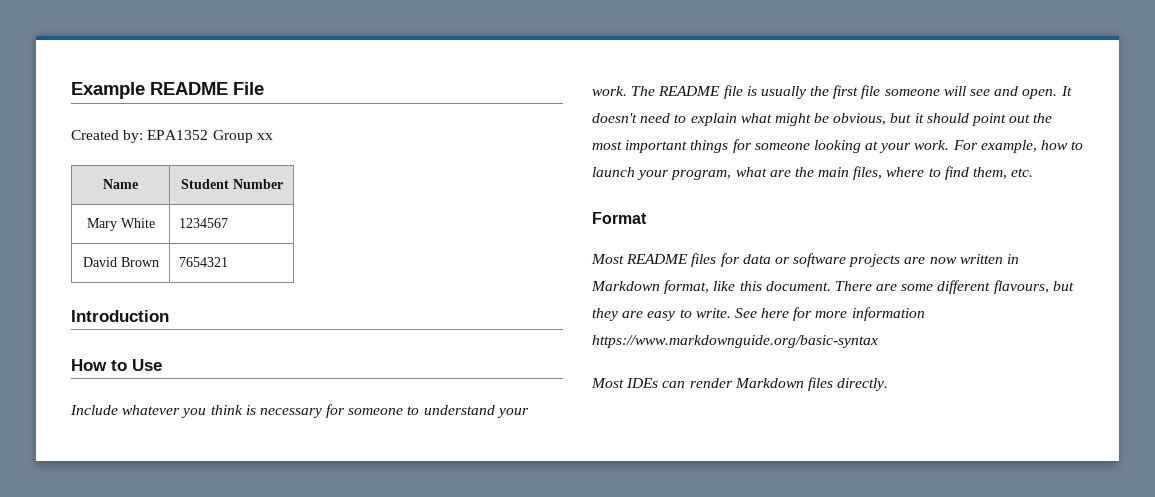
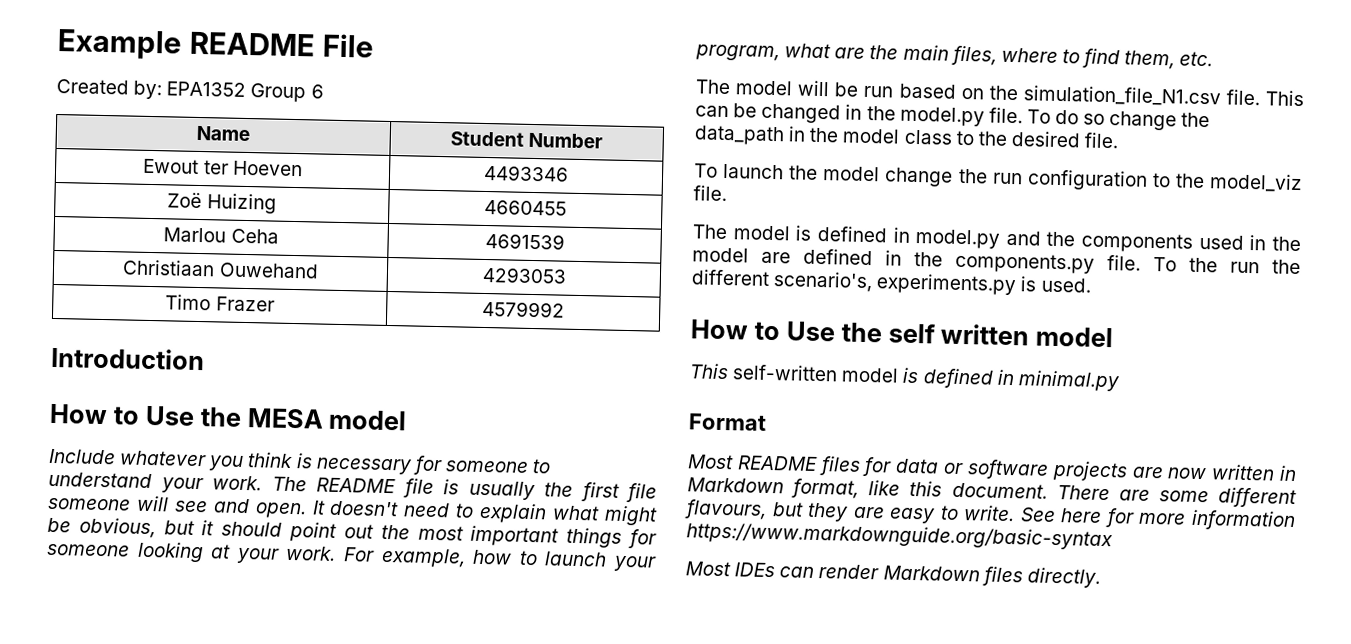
- Created by: EPA1352 Group xx
+ Created by: EPA1352 Group 6
- Mary White | 1234567
- David Brown | 7654321
+ Ewout ter Hoeven | 4493346
+ Zoë Huizing | 4660455
+ Marlou Ceha | 4691539
+ Christiaan Ouwehand | 4293053
+ Timo Frazer | 4579992
- How to Use
+ How to Use the MESA model
+ The model will be run based on the simulation_file_N1.csv file. This can be changed in the model.py file. To do so change the data_path in the model class to the desired file.
+ To launch the model change the run configuration to the model_viz file.
+ The model is defined in model.py and the components used in the model are defined in the components.py file. To the run the different scenario's, experiments.py is used.
+ How to Use the self written model
+ This self-written model is defined in minimal.py

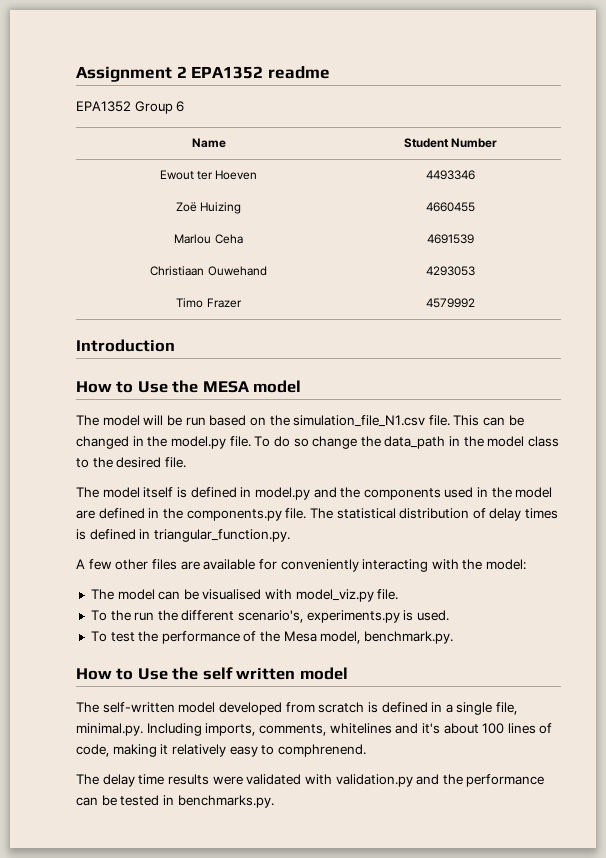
- Example README File
- Created by: EPA1352 Group 6
+ Assignment 2 EPA1352 readme
+ EPA1352 Group 6
- Include whatever you think is necessary for someone to understand your work. The README file is usually the first file someone will see and open. It doesn't need to explain what might be obvious, but it should point out the most important things for someone looking at your work. For example, how to launch your program, what are the main files, where to find them, etc.
- To launch the model change the run configuration to the model_viz file.
- The model is defined in model.py and the components used in the model are defined in the components.py file. To the run the different scenario's, experiments.py is used.
+ The model itself is defined in model.py and the components used in the model are defined in the components.py file. The statistical distribution of delay times is defined in triangular_function.py.
+ A few other files are available for conveniently interacting with the model:
+ The model can be visualised with model_viz.py file.
+ To the run the different scenario's, experiments.py is used.
+ To test the performance of the Mesa model, benchmark.py.
- This self-written model is defined in minimal.py
- Format
- Most README files for data or software projects are now written in Markdown format, like this document. There are some different flavours, but they are easy to write. See here for more information https://www.markdownguide.org/basic-syntax
- Most IDEs can render Markdown files directly.
+ The self-written model developed from scratch is defined in a single file, minimal.py. Including imports, comments, whitelines and it's about 100 lines of code, making it relatively easy to comphrenend.
+ The delay time results were validated with validation.py and the performance can be tested in benchmarks.py.

